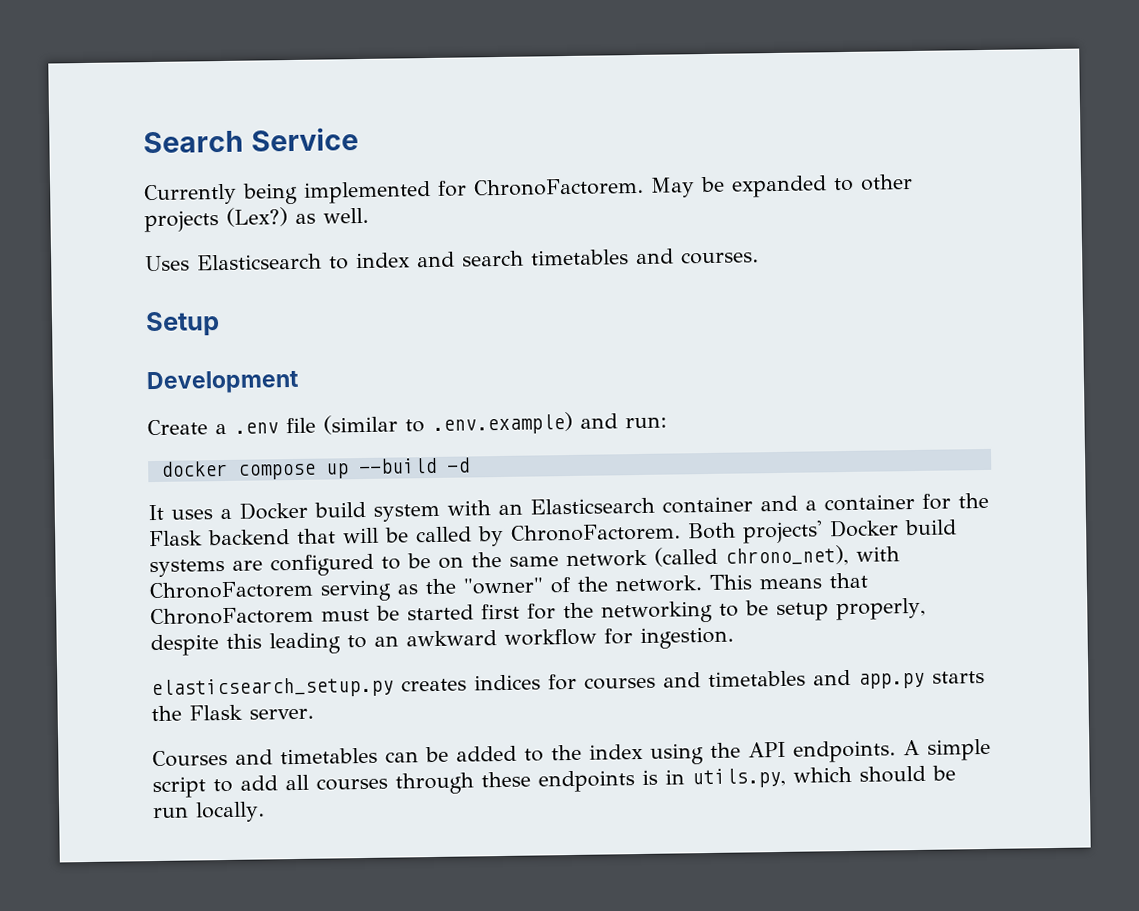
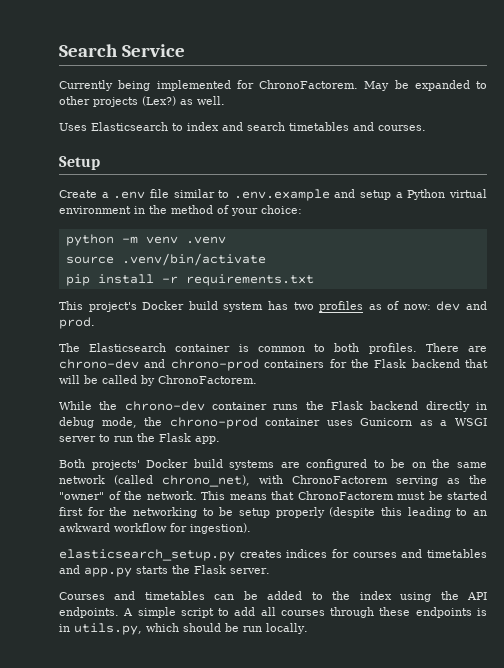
- Development
- Create a .env file (similar to .env.example) and run:
- docker compose up --build -d
- It uses a Docker build system with an Elasticsearch container and a container for the Flask backend that will be called by ChronoFactorem. Both projects' Docker build systems are configured to be on the same network (called chrono_net), with ChronoFactorem serving as the "owner" of the network.
+ Create a .env file similar to .env.example and setup a Python virtual environment in the method of your choice:
+ python -m venv .venv
+ source .venv/bin/activate
+ pip install -r requirements.txt
+ This project's Docker build system has two profiles as of now: dev and prod.
+ The Elasticsearch container is common to both profiles. There are chrono-dev and chrono-prod containers for the Flask backend that will be called by ChronoFactorem.
+ While the chrono-dev container runs the Flask backend directly in debug mode, the chrono-prod container uses Gunicorn as a WSGI server to run the Flask app.
+ Both projects' Docker build systems are configured to be on the same network (called chrono_net), with ChronoFactorem serving as the "owner" of the network.
- This means that ChronoFactorem must be started first for the networking to be setup properly, despite this leading to an awkward workflow for ingestion.
+ This means that ChronoFactorem must be started first for the networking to be setup properly (despite this leading to an awkward workflow for ingestion).

